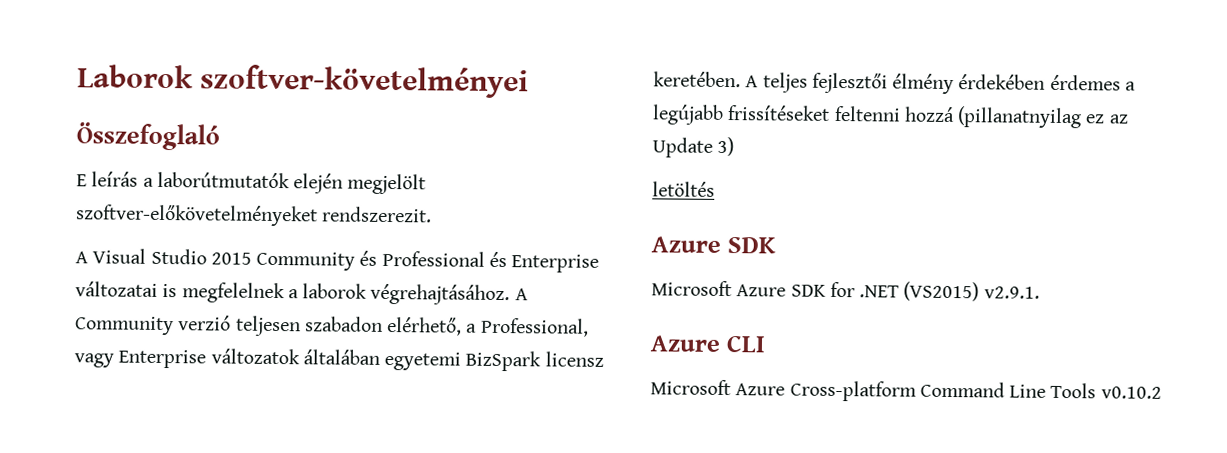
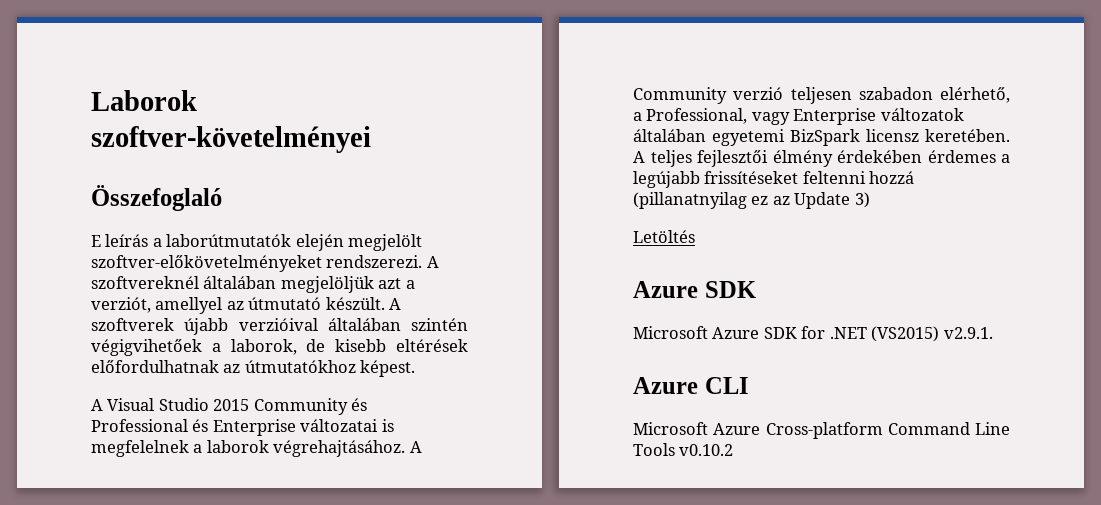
- E leírás a laborútmutatók elején megjelölt szoftver-előkövetelményeket rendszerezit.
+ E leírás a laborútmutatók elején megjelölt szoftver-előkövetelményeket rendszerezi. A szoftvereknél általában megjelöljük azt a verziót, amellyel az útmutató készült. A szoftverek újabb verzióival általában szintén végigvihetőek a laborok, de kisebb eltérések előfordulhatnak az útmutatókhoz képest.
- letöltés
+ Letöltés

